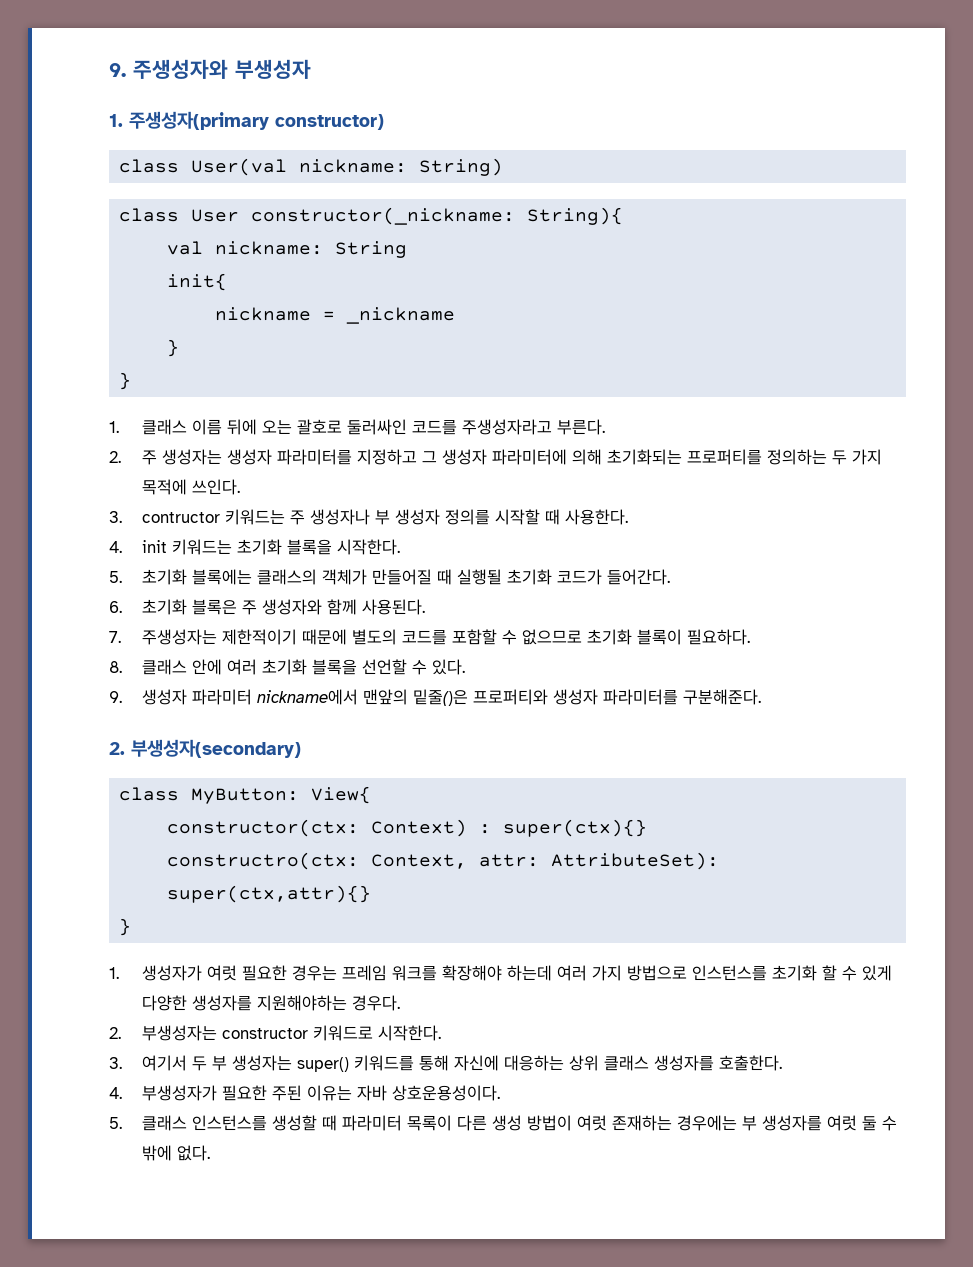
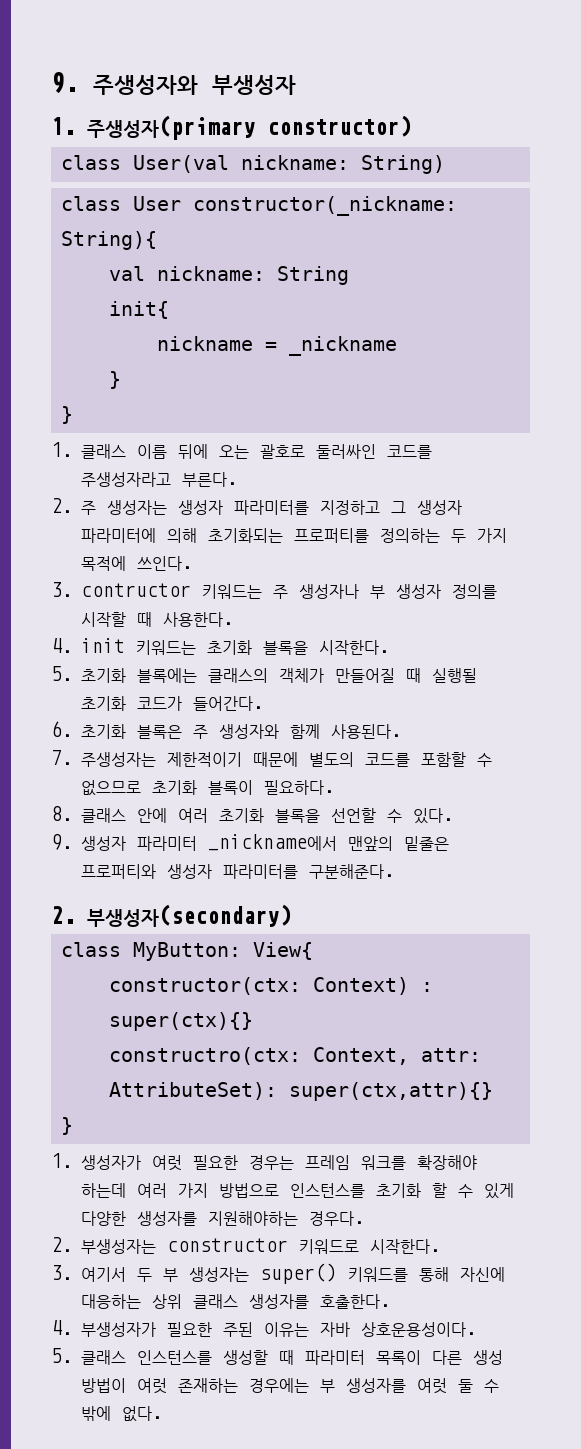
- 9. 생성자 파라미터 nickname에서 맨앞의 밑줄()은 프로퍼티와 생성자 파라미터를 구분해준다.
+ 9. 생성자 파라미터 _nickname에서 맨앞의 밑줄은 프로퍼티와 생성자 파라미터를 구분해준다.

